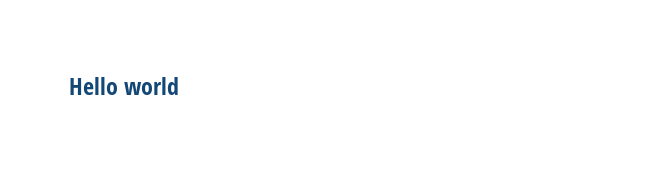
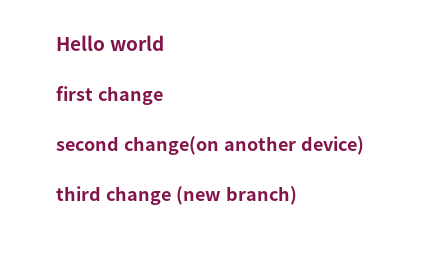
+ first change
+ second change(on another device)
+ third change (new branch)

